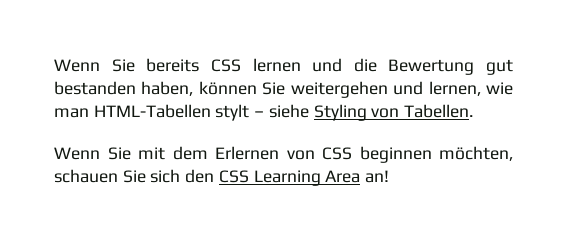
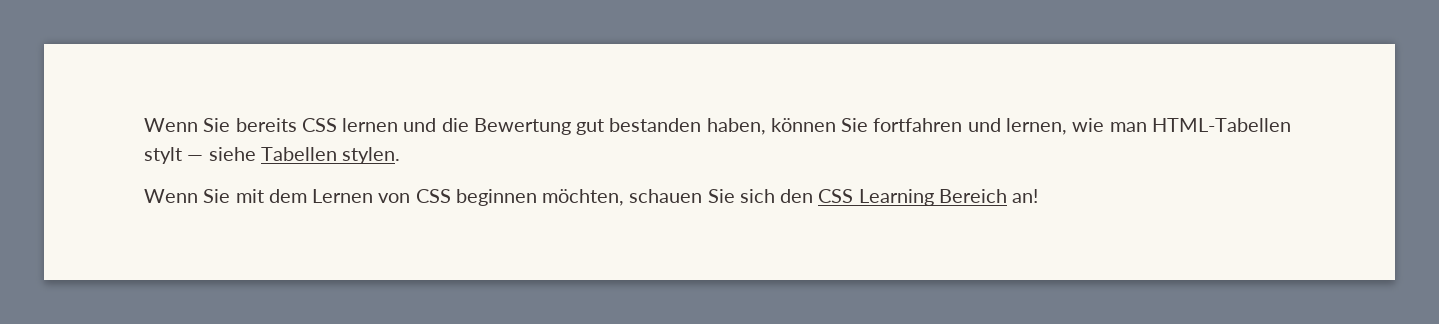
- Wenn Sie bereits CSS lernen und die Bewertung gut bestanden haben, können Sie weitergehen und lernen, wie man HTML-Tabellen stylt – siehe Styling von Tabellen.
+ Wenn Sie bereits CSS lernen und die Bewertung gut bestanden haben, können Sie fortfahren und lernen, wie man HTML-Tabellen stylt — siehe Tabellen stylen.
- Wenn Sie mit dem Erlernen von CSS beginnen möchten, schauen Sie sich den CSS Learning Area an!
+ Wenn Sie mit dem Lernen von CSS beginnen möchten, schauen Sie sich den CSS Learning Bereich an!

